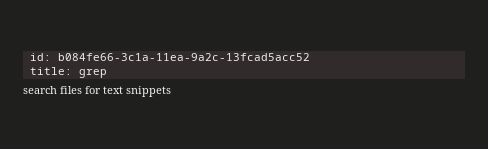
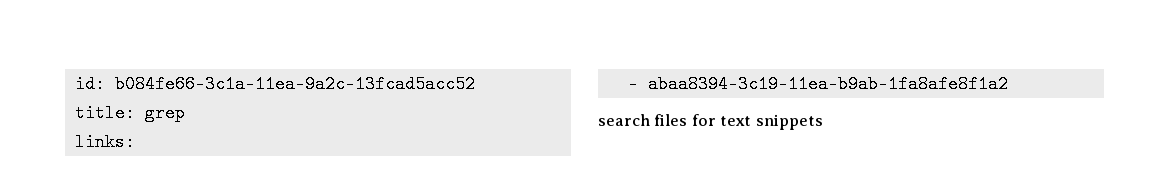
+ links:
+ - abaa8394-3c19-11ea-b9ab-1fa8afe8f1a2

